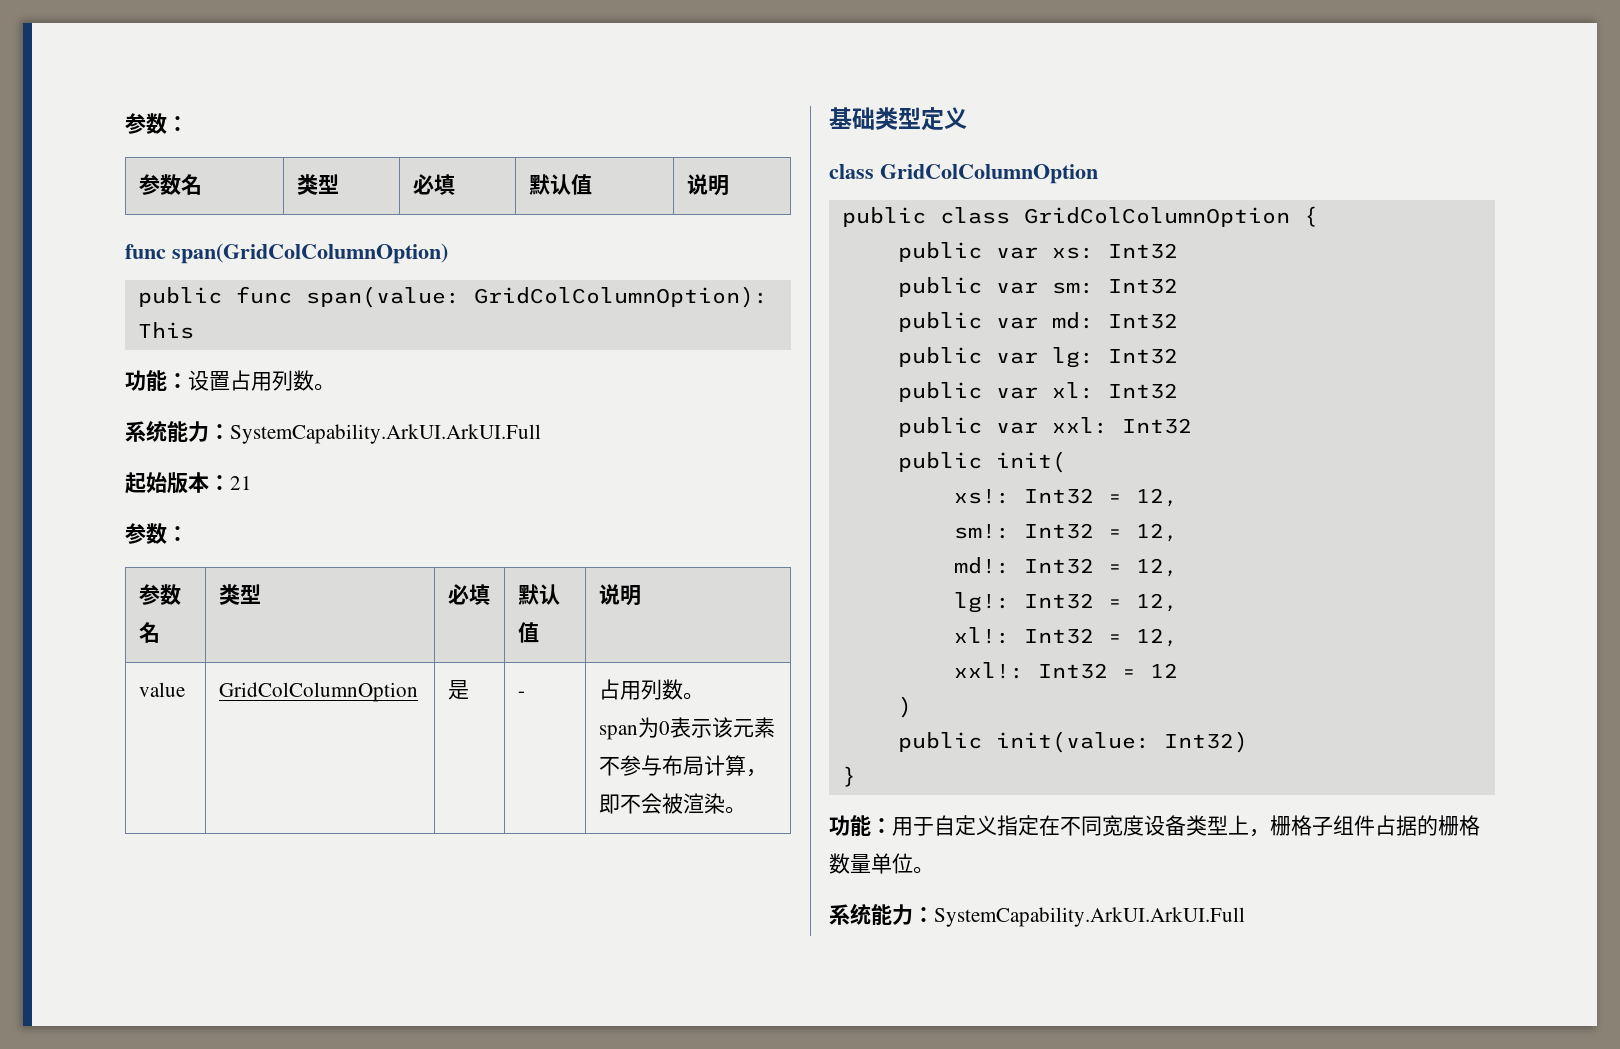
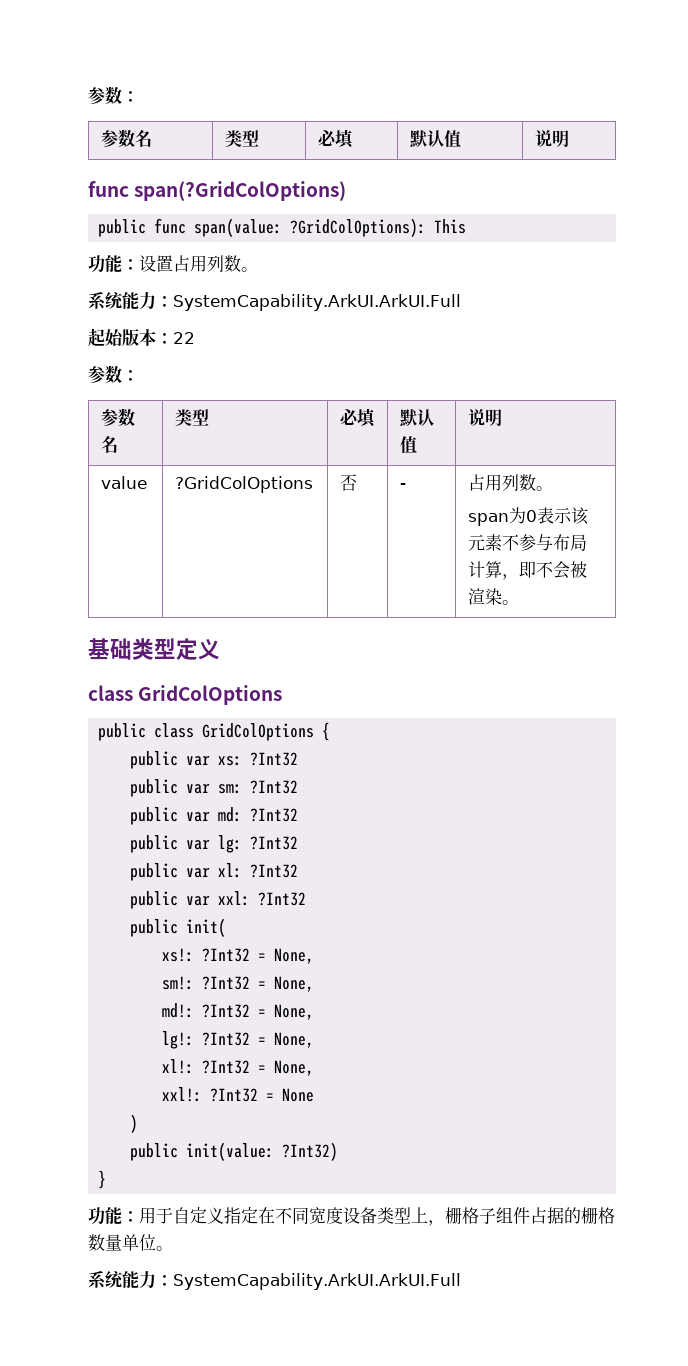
- func span(GridColColumnOption)
+ func span(?GridColOptions)
- public func span(value: GridColColumnOption): This
+ public func span(value: ?GridColOptions): This
- 起始版本：21
+ 起始版本：22
- value | GridColColumnOption | 是 | - | 占用列数。
+ value | ?GridColOptions | 否 | - | 占用列数。
  基础类型定义
- class GridColColumnOption
+ class GridColOptions
- public class GridColColumnOption {
+ public class GridColOptions {
- public var xs: Int32
+ public var xs: ?Int32
- public var sm: Int32
+ public var sm: ?Int32
- public var md: Int32
+ public var md: ?Int32
- public var lg: Int32
+ public var lg: ?Int32
- public var xl: Int32
+ public var xl: ?Int32
- public var xxl: Int32
+ public var xxl: ?Int32
- xs!: Int32 = 12,
- sm!: Int32 = 12,
- md!: Int32 = 12,
- lg!: Int32 = 12,
- xl!: Int32 = 12,
- xxl!: Int32 = 12
+ xs!: ?Int32 = None,
+ sm!: ?Int32 = None,
+ md!: ?Int32 = None,
+ lg!: ?Int32 = None,
+ xl!: ?Int32 = None,
+ xxl!: ?Int32 = None
- public init(value: Int32)
+ public init(value: ?Int32)

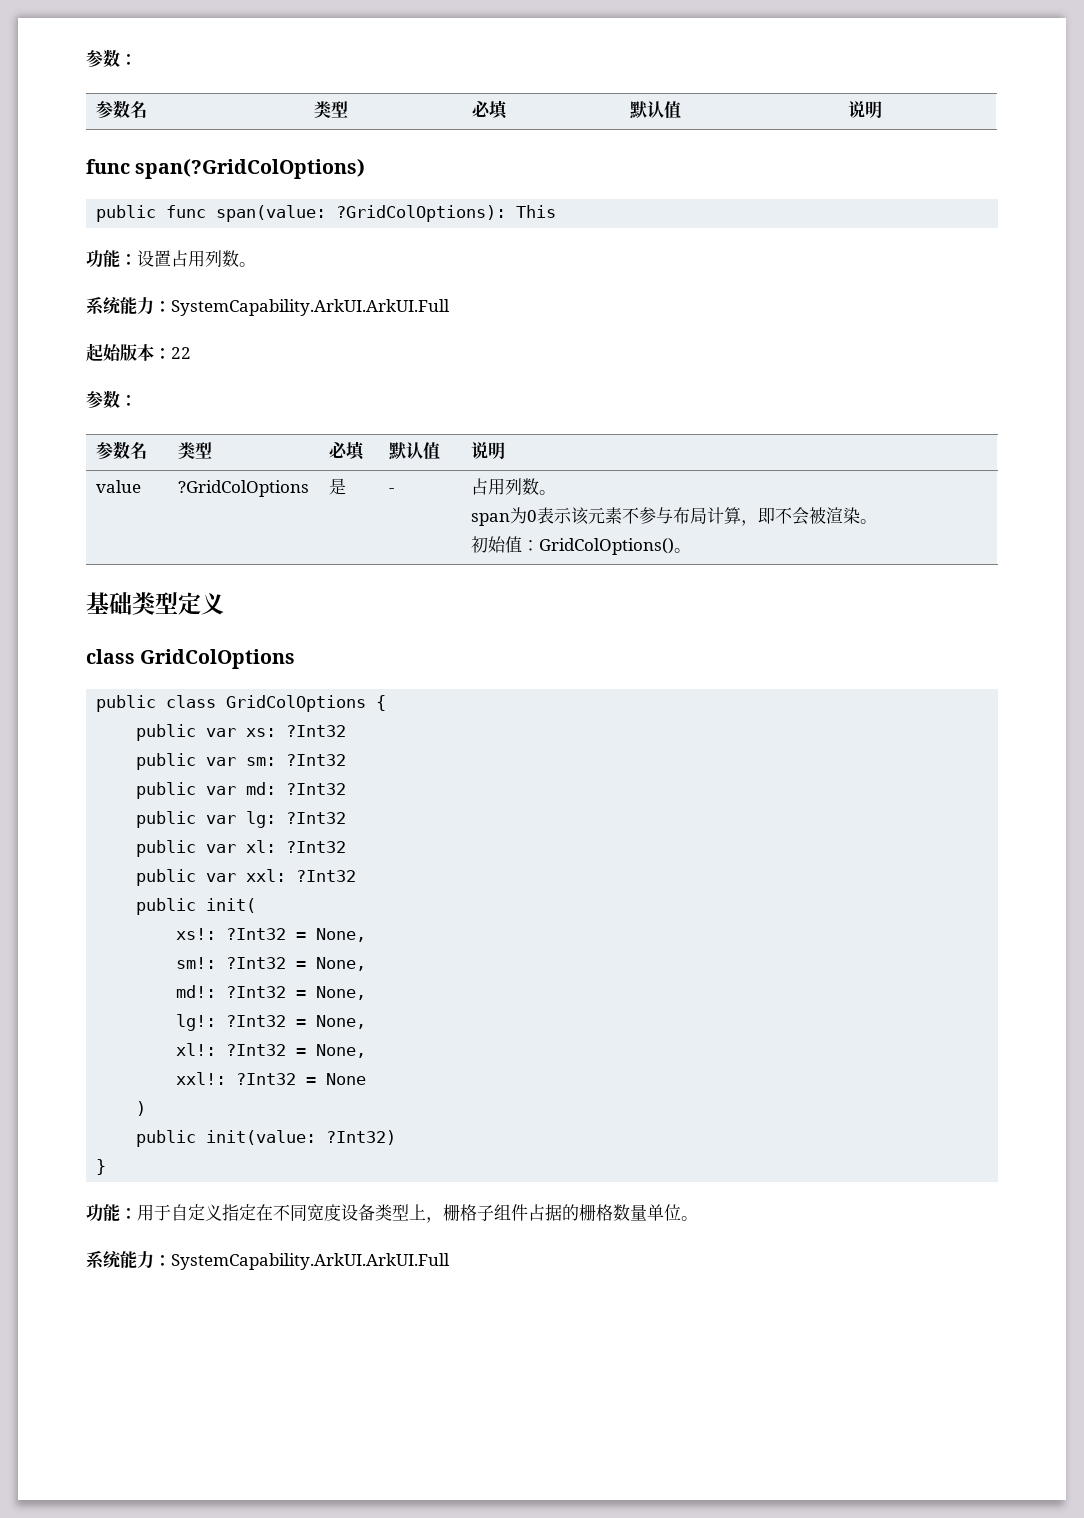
- value | ?GridColOptions | 否 | - | 占用列数。
+ value | ?GridColOptions | 是 | - | 占用列数。
  span为0表示该元素不参与布局计算，即不会被渲染。
+ 初始值：GridColOptions()。

